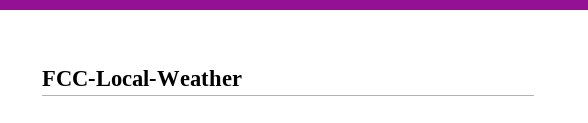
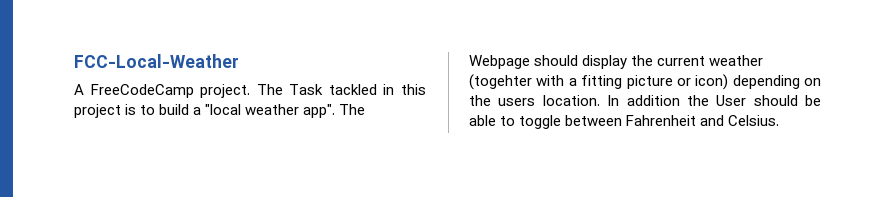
+ A FreeCodeCamp project. The Task tackled in this project is to build a "local weather app". The Webpage should display the current weather (togehter with a fitting picture or icon) depending on the users location. In addition the User should be able to toggle between Fahrenheit and Celsius.

